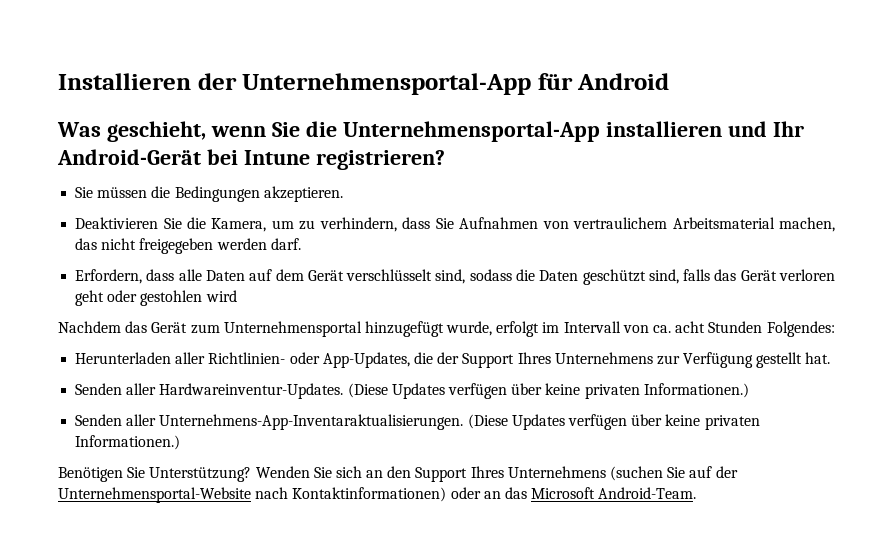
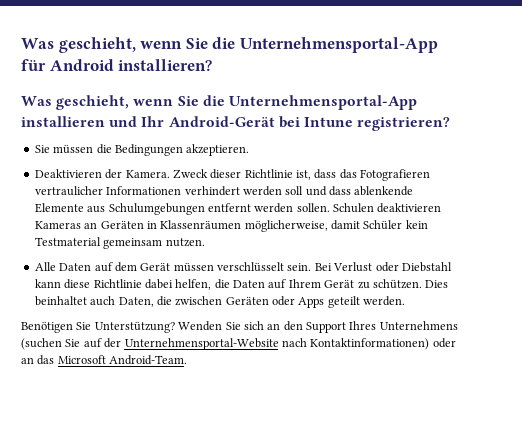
- Installieren der Unternehmensportal-App für Android
+ Was geschieht, wenn Sie die Unternehmensportal-App für Android installieren?
- Deaktivieren Sie die Kamera, um zu verhindern, dass Sie Aufnahmen von vertraulichem Arbeitsmaterial machen, das nicht freigegeben werden darf.
- Erfordern, dass alle Daten auf dem Gerät verschlüsselt sind, sodass die Daten geschützt sind, falls das Gerät verloren geht oder gestohlen wird
- Nachdem das Gerät zum Unternehmensportal hinzugefügt wurde, erfolgt im Intervall von ca. acht Stunden Folgendes:
- Herunterladen aller Richtlinien- oder App-Updates, die der Support Ihres Unternehmens zur Verfügung gestellt hat.
- Senden aller Hardwareinventur-Updates. (Diese Updates verfügen über keine privaten Informationen.)
- Senden aller Unternehmens-App-Inventaraktualisierungen. (Diese Updates verfügen über keine privaten Informationen.)
+ Deaktivieren der Kamera. Zweck dieser Richtlinie ist, dass das Fotografieren vertraulicher Informationen verhindert werden soll und dass ablenkende Elemente aus Schulumgebungen entfernt werden sollen. Schulen deaktivieren Kameras an Geräten in Klassenräumen möglicherweise, damit Schüler kein Testmaterial gemeinsam nutzen.
+ Alle Daten auf dem Gerät müssen verschlüsselt sein. Bei Verlust oder Diebstahl kann diese Richtlinie dabei helfen, die Daten auf Ihrem Gerät zu schützen. Dies beinhaltet auch Daten, die zwischen Geräten oder Apps geteilt werden.

